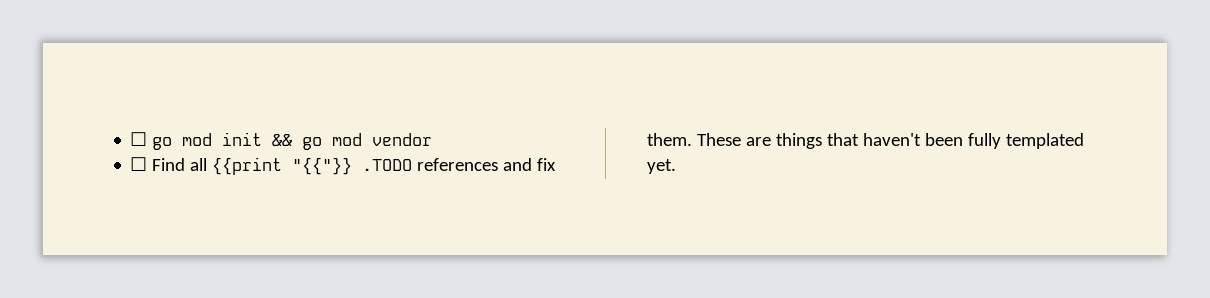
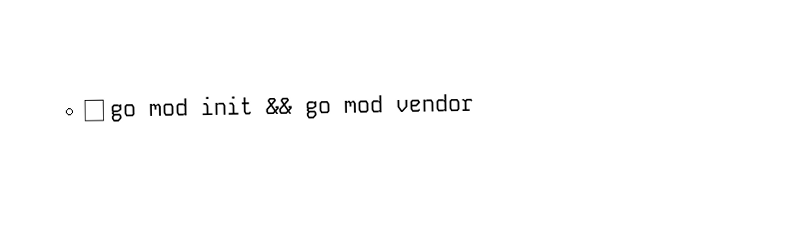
- ☐ Find all {{print "{{"}} .TODO references and fix them. These are things that haven't been fully templated yet.

